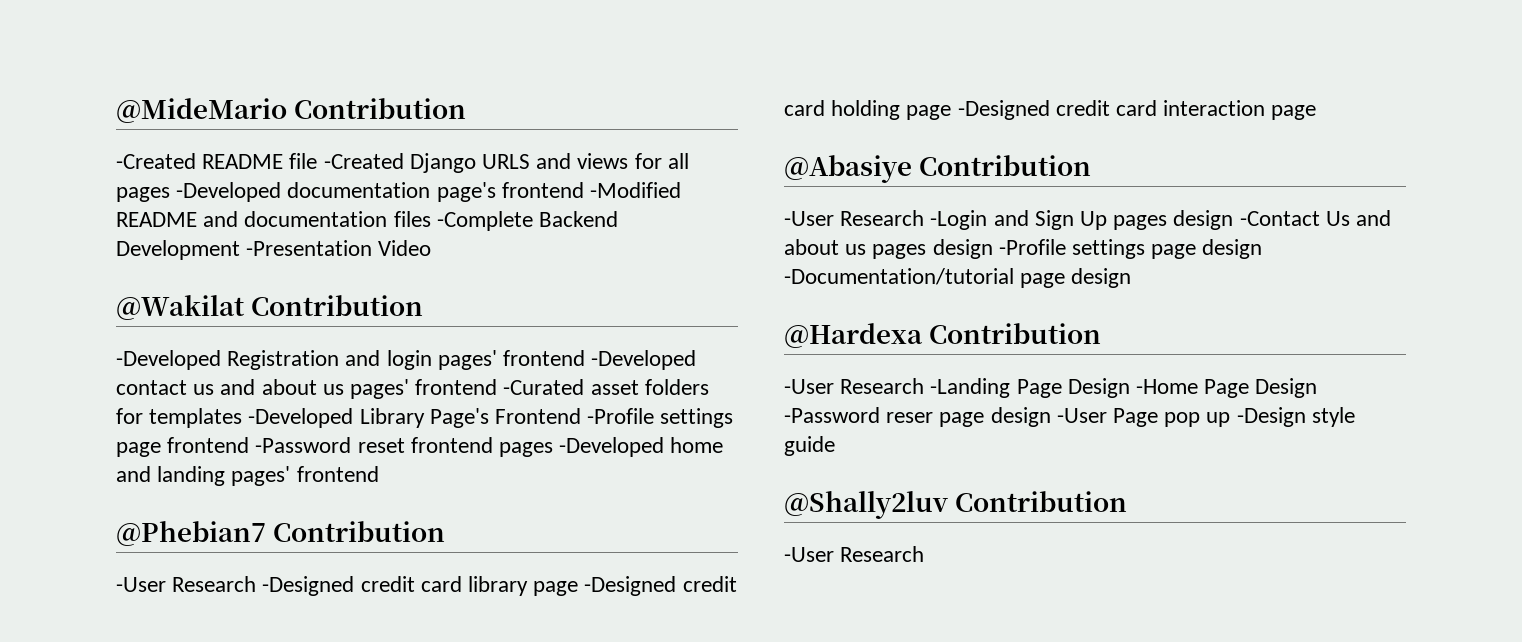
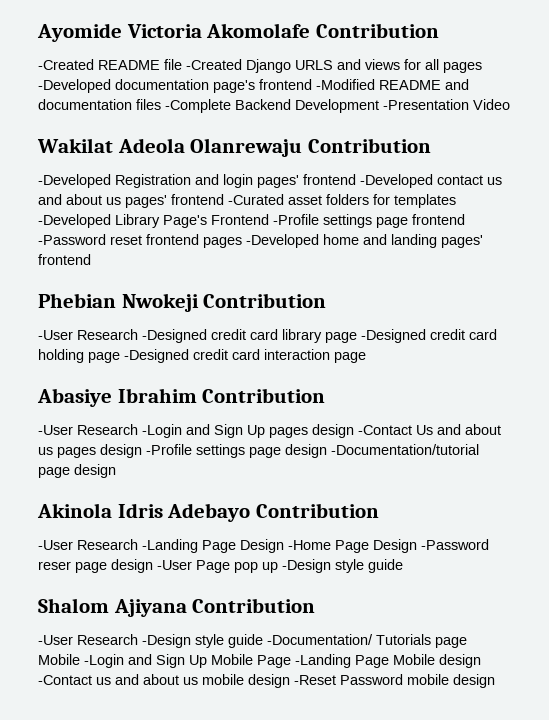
- @MideMario Contribution
+ Ayomide Victoria Akomolafe Contribution
- @Wakilat Contribution
+ Wakilat Adeola Olanrewaju Contribution
- @Phebian7 Contribution
+ Phebian Nwokeji Contribution
- @Abasiye Contribution
+ Abasiye Ibrahim Contribution
- @Hardexa Contribution
+ Akinola Idris Adebayo Contribution
- @Shally2luv Contribution
- -User Research
+ Shalom Ajiyana Contribution
+ -User Research -Design style guide -Documentation/ Tutorials page Mobile -Login and Sign Up Mobile Page -Landing Page Mobile design -Contact us and about us mobile design -Reset Password mobile design

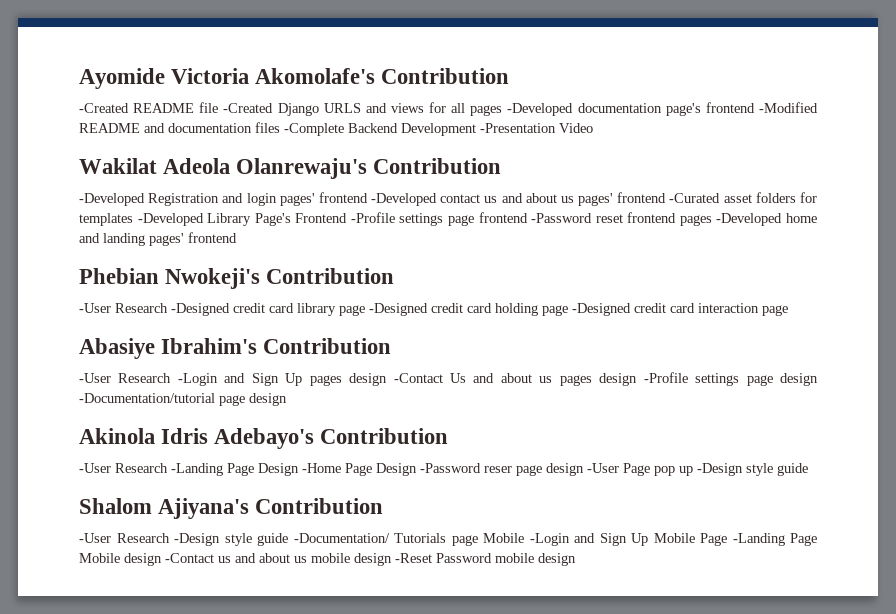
- Ayomide Victoria Akomolafe Contribution
+ Ayomide Victoria Akomolafe's Contribution
- Wakilat Adeola Olanrewaju Contribution
+ Wakilat Adeola Olanrewaju's Contribution
- Phebian Nwokeji Contribution
+ Phebian Nwokeji's Contribution
- Abasiye Ibrahim Contribution
+ Abasiye Ibrahim's Contribution
- Akinola Idris Adebayo Contribution
+ Akinola Idris Adebayo's Contribution
- Shalom Ajiyana Contribution
+ Shalom Ajiyana's Contribution

